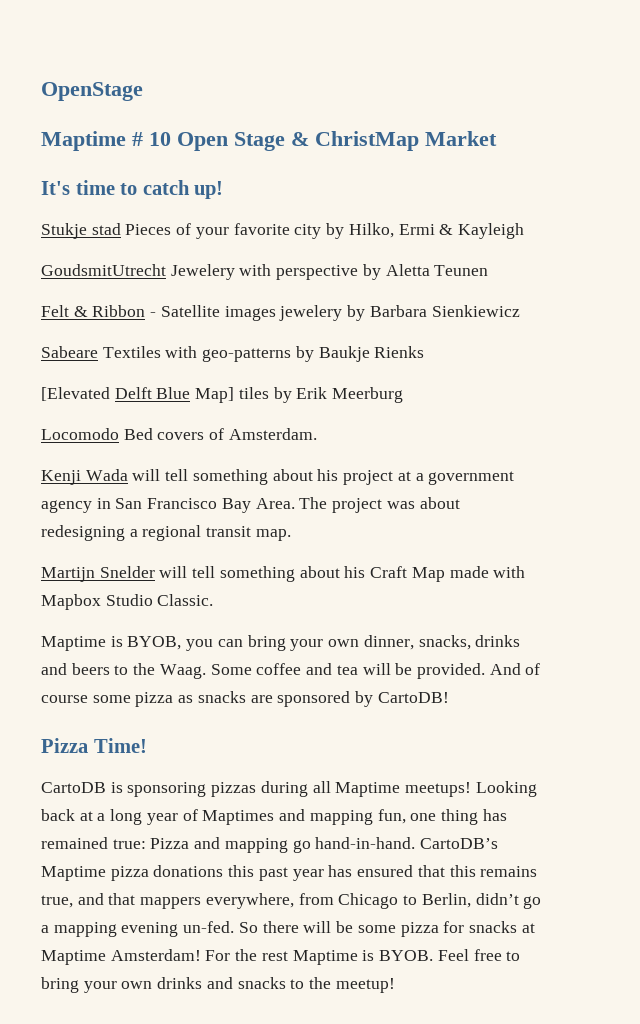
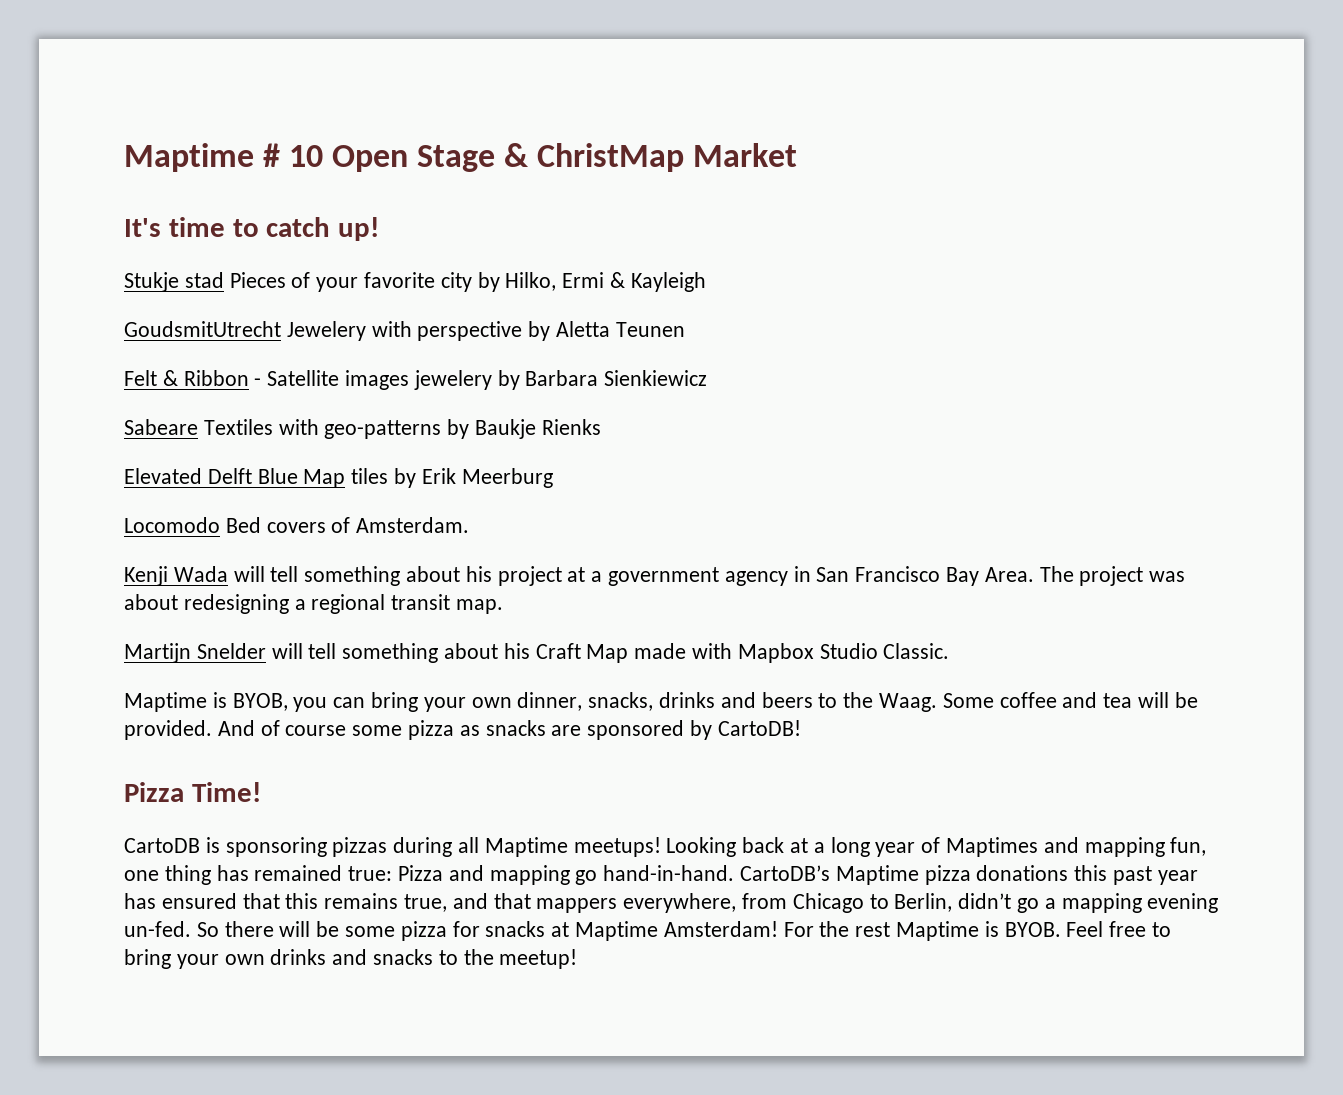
- OpenStage
- [Elevated Delft Blue Map] tiles by Erik Meerburg
+ Elevated Delft Blue Map tiles by Erik Meerburg

